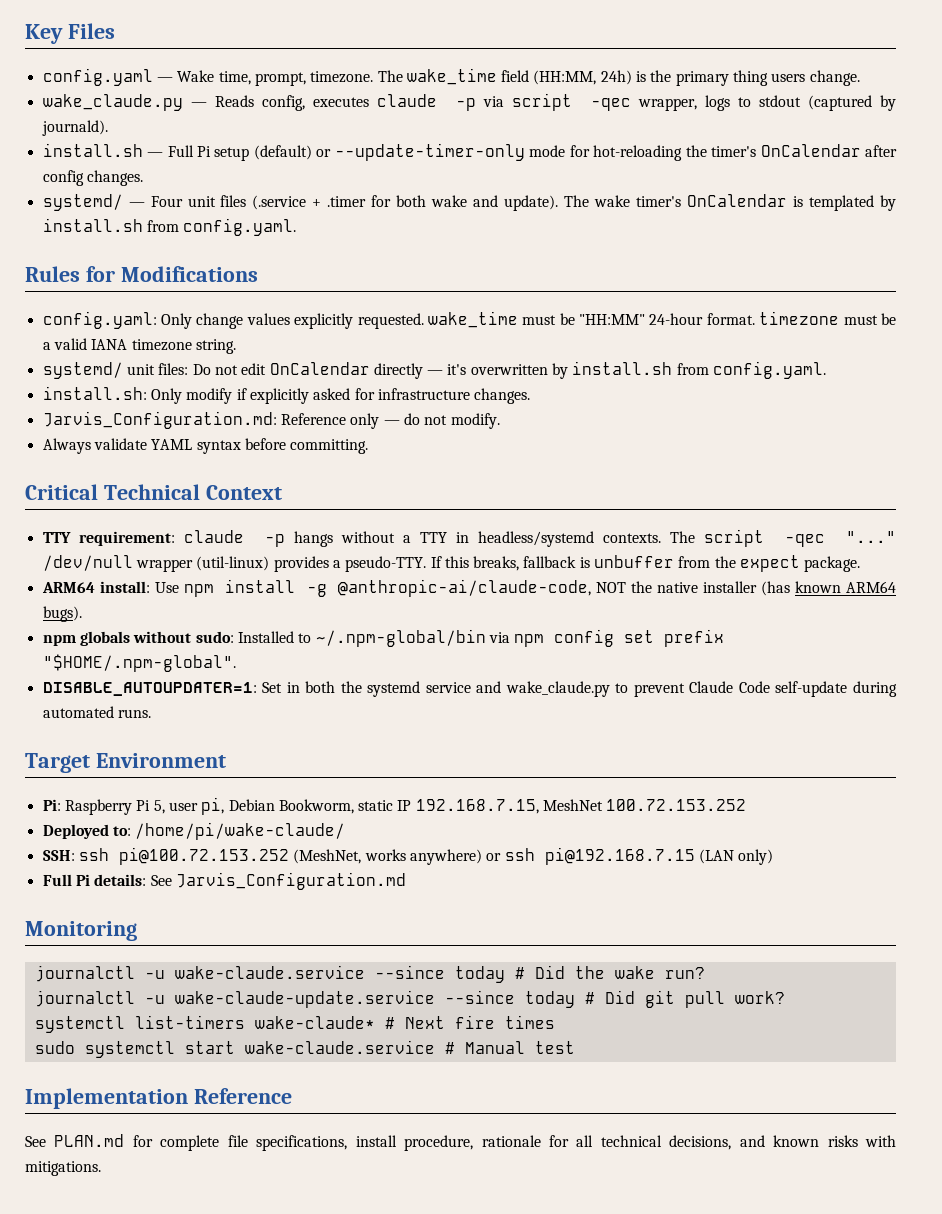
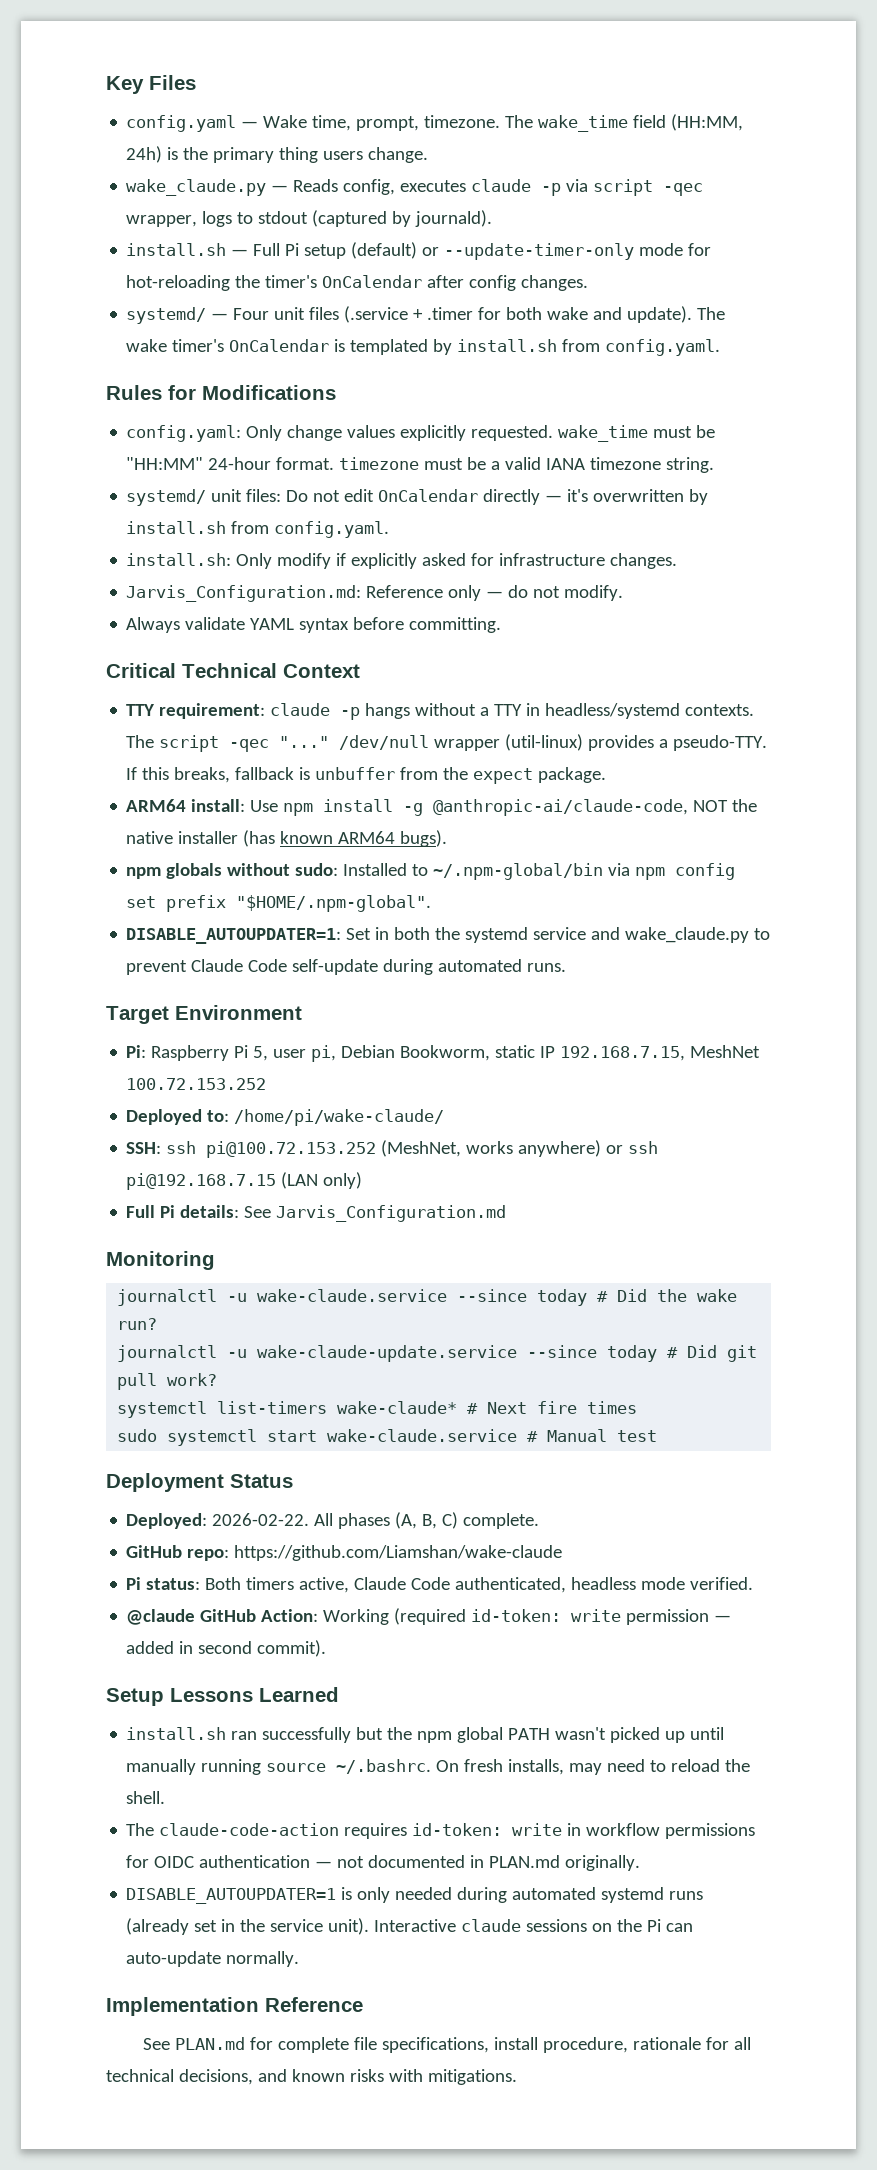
+ Deployment Status
+ Deployed: 2026-02-22. All phases (A, B, C) complete.
+ GitHub repo: https://github.com/Liamshan/wake-claude
+ Pi status: Both timers active, Claude Code authenticated, headless mode verified.
+ @claude GitHub Action: Working (required id-token: write permission — added in second commit).
+ Setup Lessons Learned
+ install.sh ran successfully but the npm global PATH wasn't picked up until manually running source ~/.bashrc. On fresh installs, may need to reload the shell.
+ The claude-code-action requires id-token: write in workflow permissions for OIDC authentication — not documented in PLAN.md originally.
+ DISABLE_AUTOUPDATER=1 is only needed during automated systemd runs (already set in the service unit). Interactive claude sessions on the Pi can auto-update normally.

